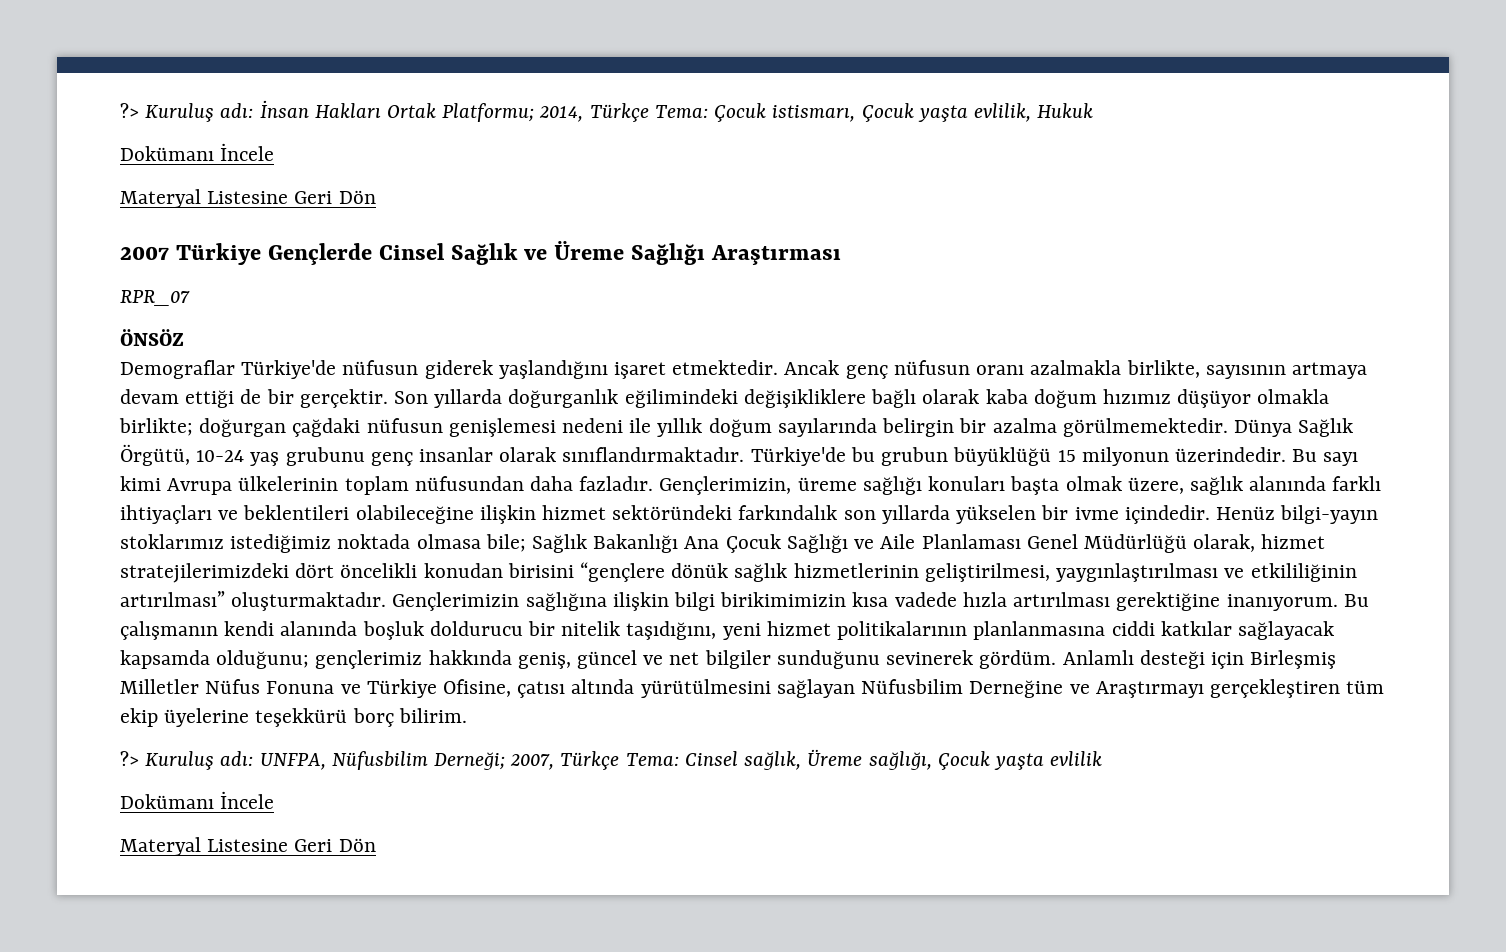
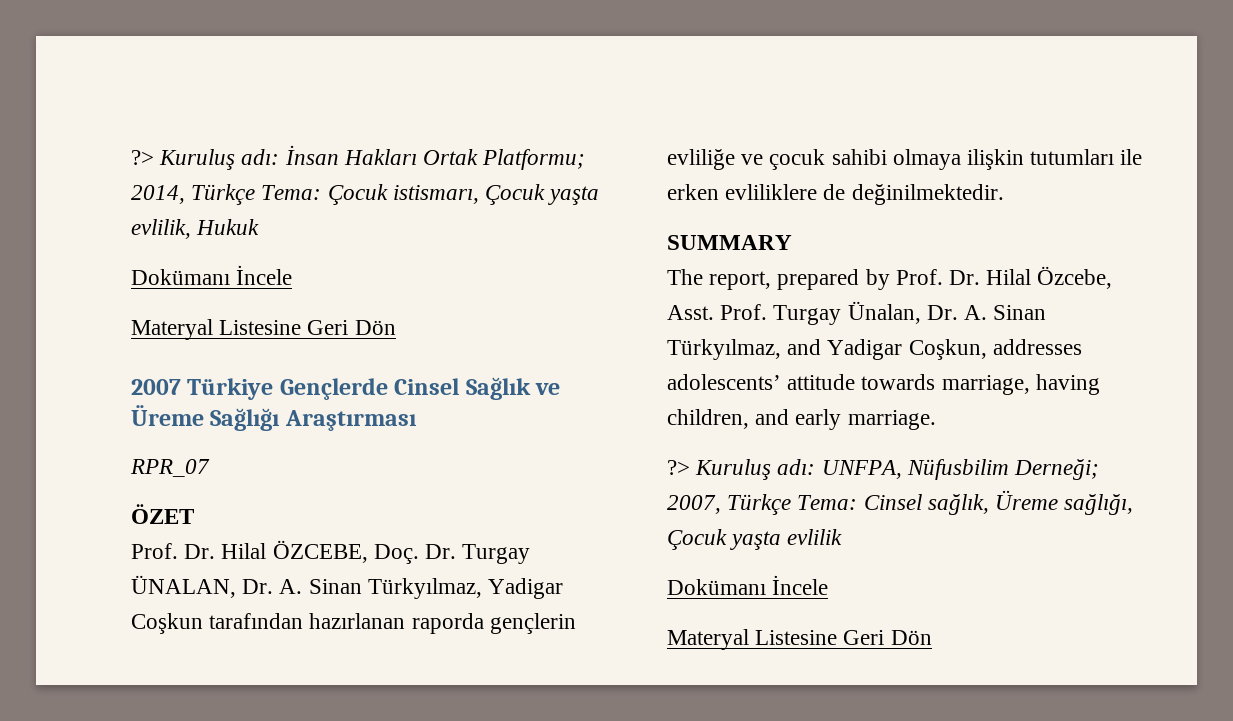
- ÖNSÖZ
- Demograflar Türkiye'de nüfusun giderek yaşlandığını işaret etmektedir. Ancak genç nüfusun oranı azalmakla birlikte, sayısının artmaya devam ettiği de bir gerçektir. Son yıllarda doğurganlık eğilimindeki değişikliklere bağlı olarak kaba doğum hızımız düşüyor olmakla birlikte; doğurgan çağdaki nüfusun genişlemesi nedeni ile yıllık doğum sayılarında belirgin bir azalma görülmemektedir. Dünya Sağlık Örgütü, 10-24 yaş grubunu genç insanlar olarak sınıflandırmaktadır. Türkiye'de bu grubun büyüklüğü 15 milyonun üzerindedir. Bu sayı kimi Avrupa ülkelerinin toplam nüfusundan daha fazladır. Gençlerimizin, üreme sağlığı konuları başta olmak üzere, sağlık alanında farklı ihtiyaçları ve beklentileri olabileceğine ilişkin hizmet sektöründeki farkındalık son yıllarda yükselen bir ivme içindedir. Henüz bilgi-yayın stoklarımız istediğimiz noktada olmasa bile; Sağlık Bakanlığı Ana Çocuk Sağlığı ve Aile Planlaması Genel Müdürlüğü olarak, hizmet stratejilerimizdeki dört öncelikli konudan birisini “gençlere dönük sağlık hizmetlerinin geliştirilmesi, yaygınlaştırılması ve etkililiğinin artırılması” oluşturmaktadır. Gençlerimizin sağlığına ilişkin bilgi birikimimizin kısa vadede hızla artırılması gerektiğine inanıyorum. Bu çalışmanın kendi alanında boşluk doldurucu bir nitelik taşıdığını, yeni hizmet politikalarının planlanmasına ciddi katkılar sağlayacak kapsamda olduğunu; gençlerimiz hakkında geniş, güncel ve net bilgiler sunduğunu sevinerek gördüm. Anlamlı desteği için Birleşmiş Milletler Nüfus Fonuna ve Türkiye Ofisine, çatısı altında yürütülmesini sağlayan Nüfusbilim Derneğine ve Araştırmayı gerçekleştiren tüm ekip üyelerine teşekkürü borç bilirim.
+ ÖZET
+ Prof. Dr. Hilal ÖZCEBE, Doç. Dr. Turgay ÜNALAN, Dr. A. Sinan Türkyılmaz, Yadigar Coşkun tarafından hazırlanan raporda gençlerin evliliğe ve çocuk sahibi olmaya ilişkin tutumları ile erken evliliklere de değinilmektedir.
+ SUMMARY
+ The report, prepared by Prof. Dr. Hilal Özcebe, Asst. Prof. Turgay Ünalan, Dr. A. Sinan Türkyılmaz, and Yadigar Coşkun, addresses adolescents’ attitude towards marriage, having children, and early marriage.

